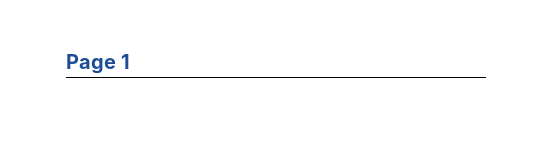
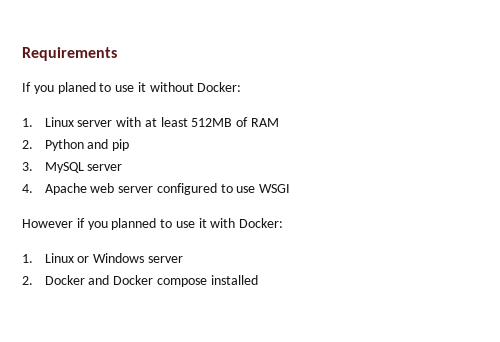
- Page 1
+ Requirements
+ If you planed to use it without Docker:
+ 1. Linux server with at least 512MB of RAM
+ 2. Python and pip
+ 3. MySQL server
+ 4. Apache web server configured to use WSGI
+ However if you planned to use it with Docker:
+ 1. Linux or Windows server
+ 2. Docker and Docker compose installed

